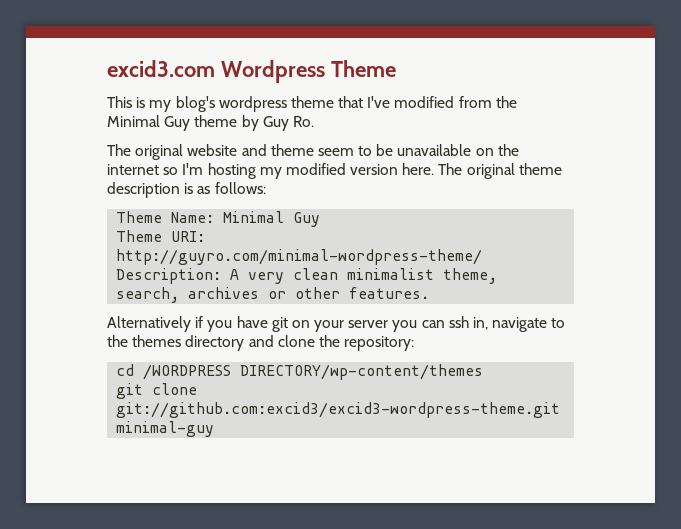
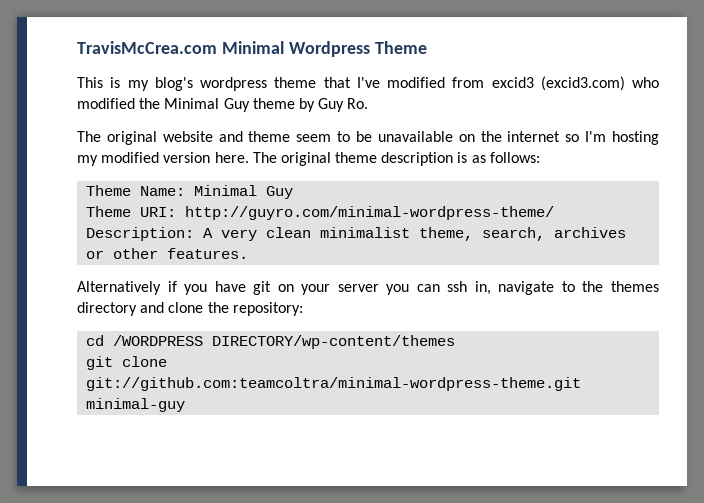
- excid3.com Wordpress Theme
+ TravisMcCrea.com Minimal Wordpress Theme
- This is my blog's wordpress theme that I've modified from the Minimal Guy theme by Guy Ro.
+ This is my blog's wordpress theme that I've modified from excid3 (excid3.com) who modified the Minimal Guy theme by Guy Ro.
- git clone git://github.com:excid3/excid3-wordpress-theme.git minimal-guy
+ git clone git://github.com:teamcoltra/minimal-wordpress-theme.git minimal-guy

